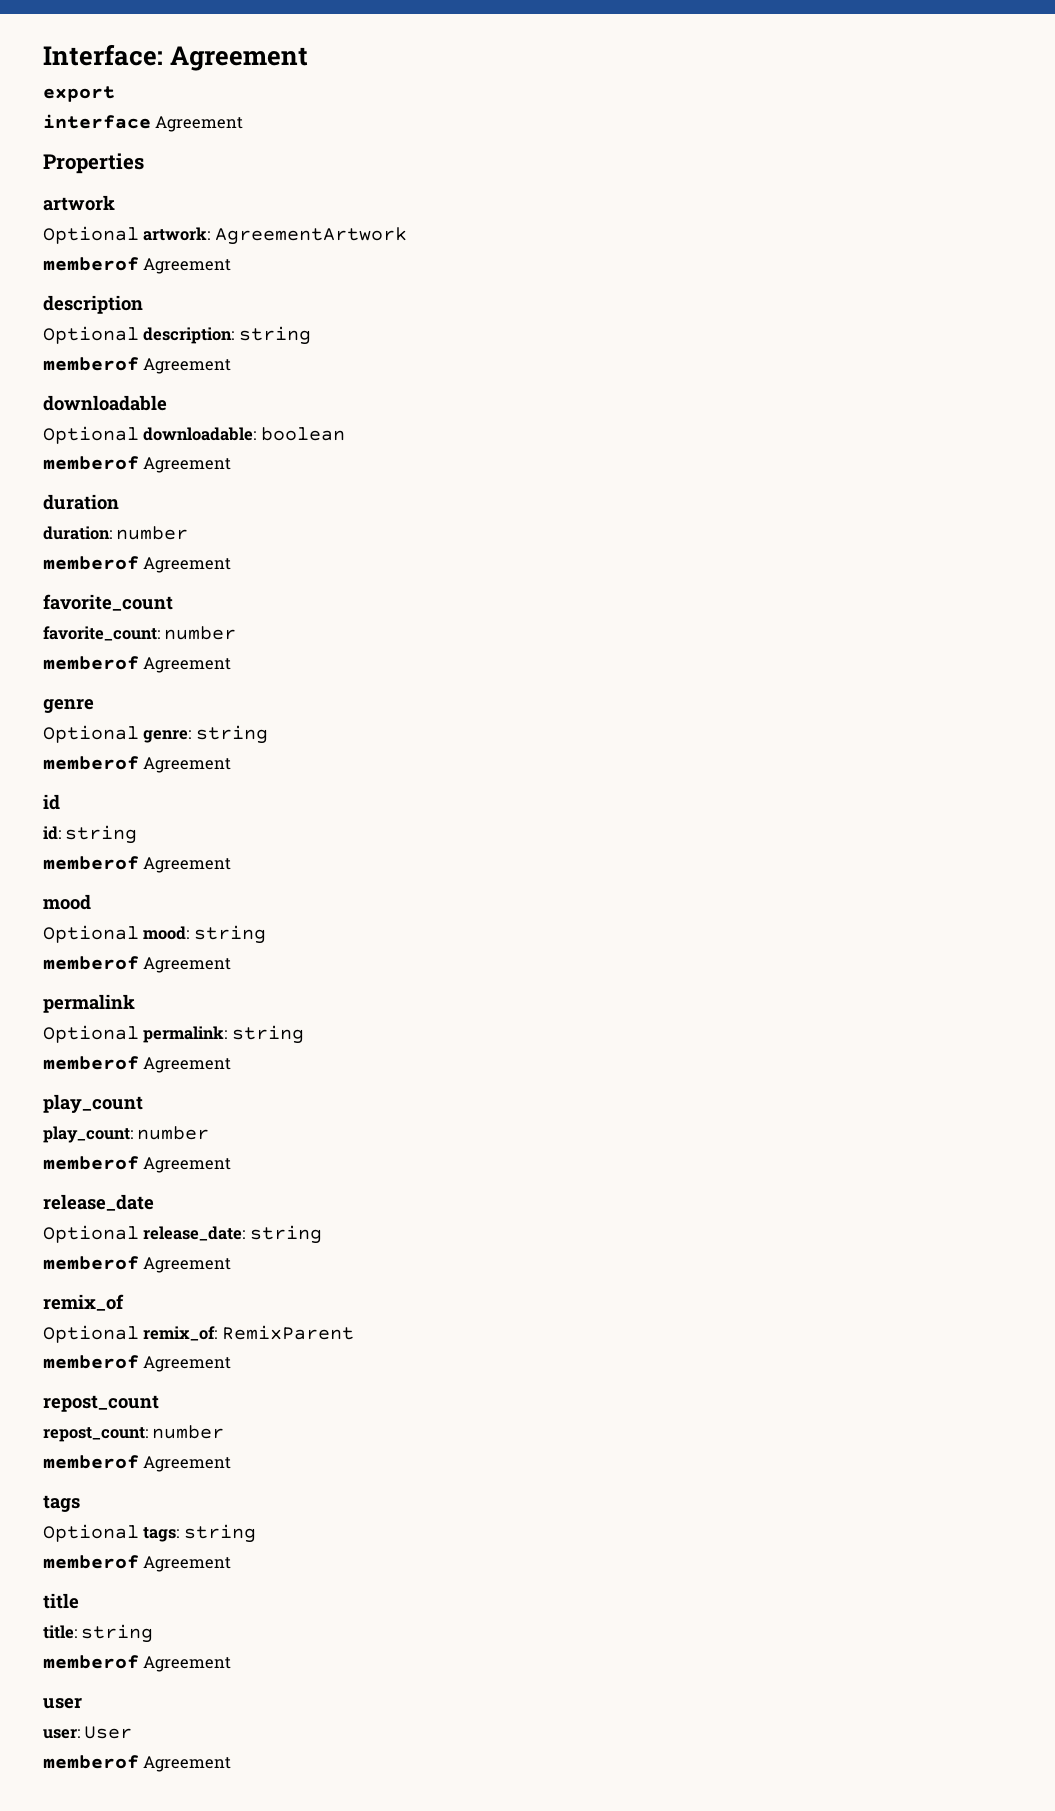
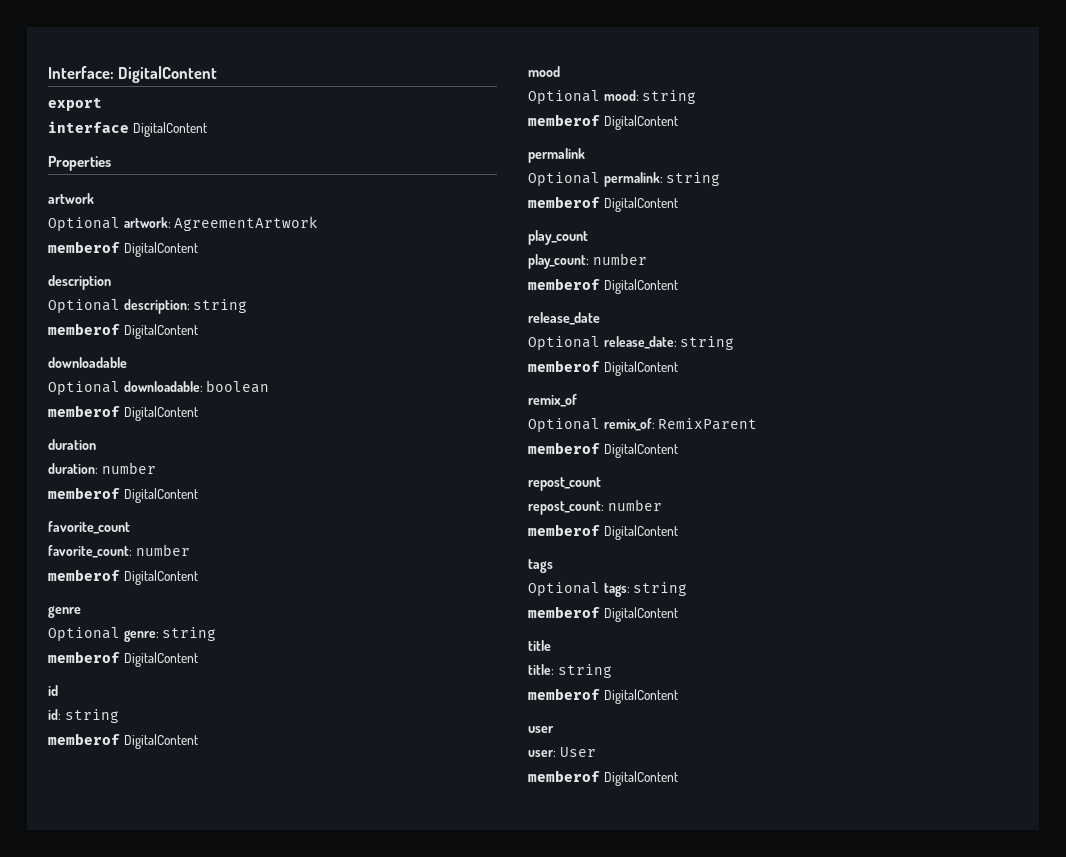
- Interface: Agreement
+ Interface: DigitalContent
- interface Agreement
+ interface DigitalContent
  Optional artwork: AgreementArtwork
- memberof Agreement
+ memberof DigitalContent
  Optional description: string
- memberof Agreement
+ memberof DigitalContent
  Optional downloadable: boolean
- memberof Agreement
+ memberof DigitalContent
  duration: number
- memberof Agreement
+ memberof DigitalContent
  favorite_count: number
- memberof Agreement
+ memberof DigitalContent
  Optional genre: string
- memberof Agreement
+ memberof DigitalContent
  id: string
- memberof Agreement
+ memberof DigitalContent
  Optional mood: string
- memberof Agreement
+ memberof DigitalContent
  Optional permalink: string
- memberof Agreement
+ memberof DigitalContent
  play_count: number
- memberof Agreement
+ memberof DigitalContent
  Optional release_date: string
- memberof Agreement
+ memberof DigitalContent
  Optional remix_of: RemixParent
- memberof Agreement
+ memberof DigitalContent
  repost_count: number
- memberof Agreement
+ memberof DigitalContent
  Optional tags: string
- memberof Agreement
+ memberof DigitalContent
  title: string
- memberof Agreement
+ memberof DigitalContent
  user: User
- memberof Agreement
+ memberof DigitalContent

